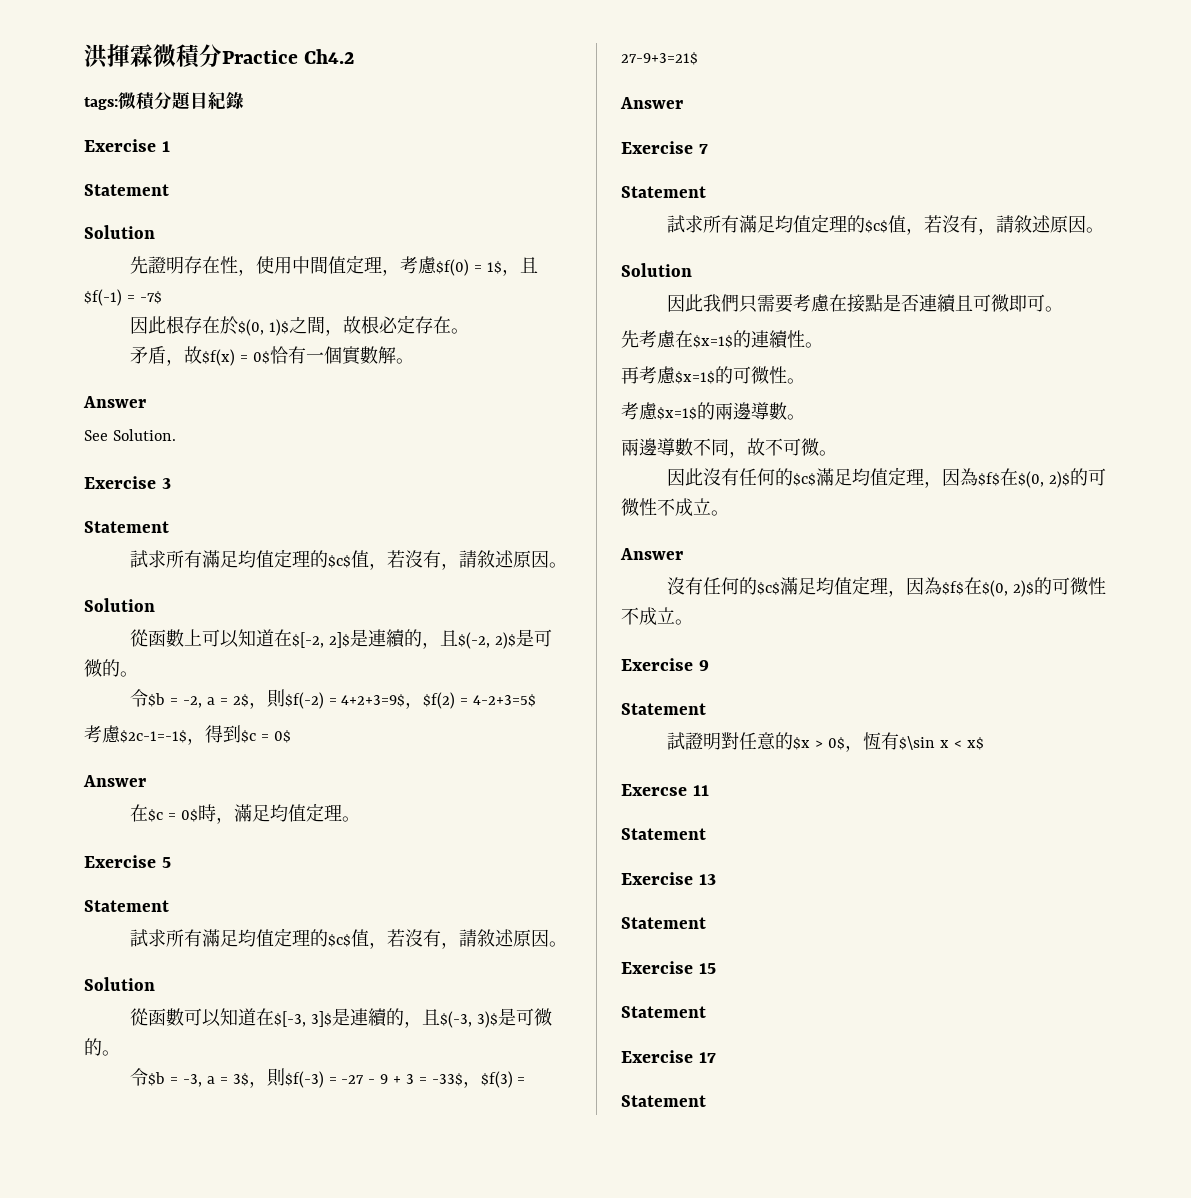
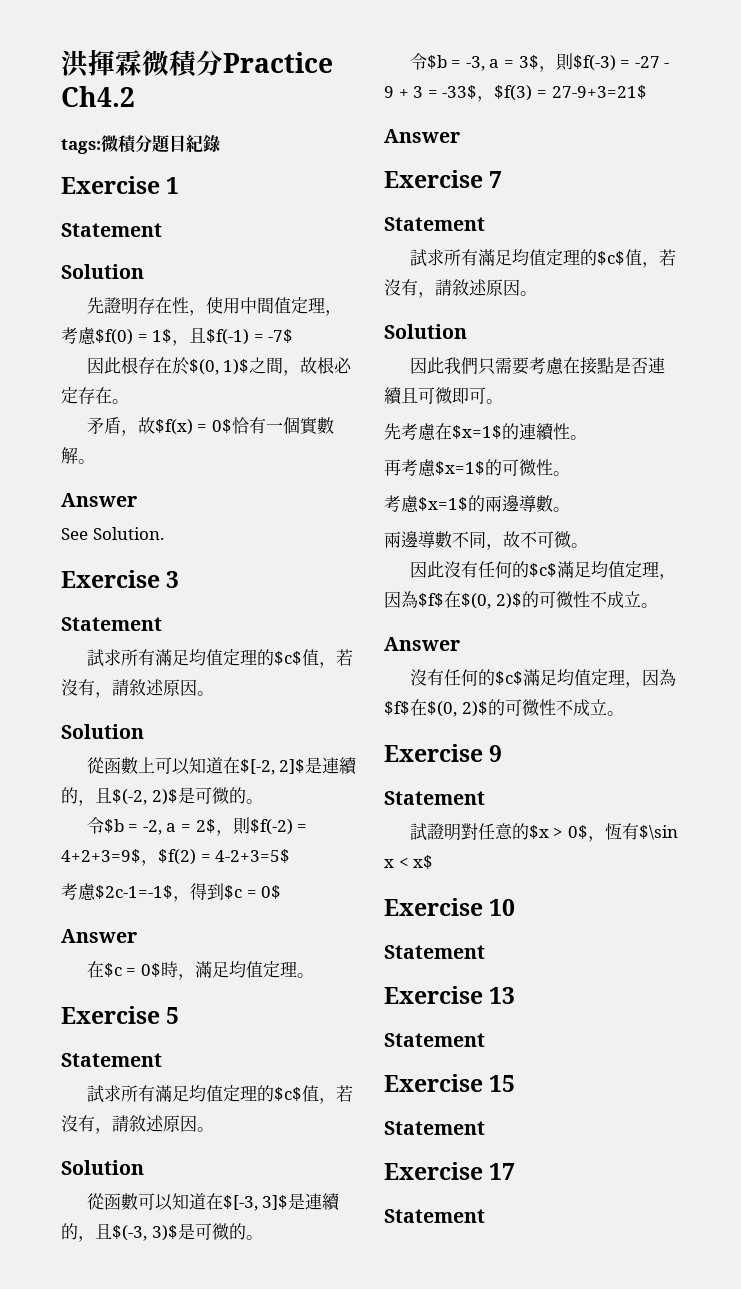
- Exercse 11
+ Exercise 10

